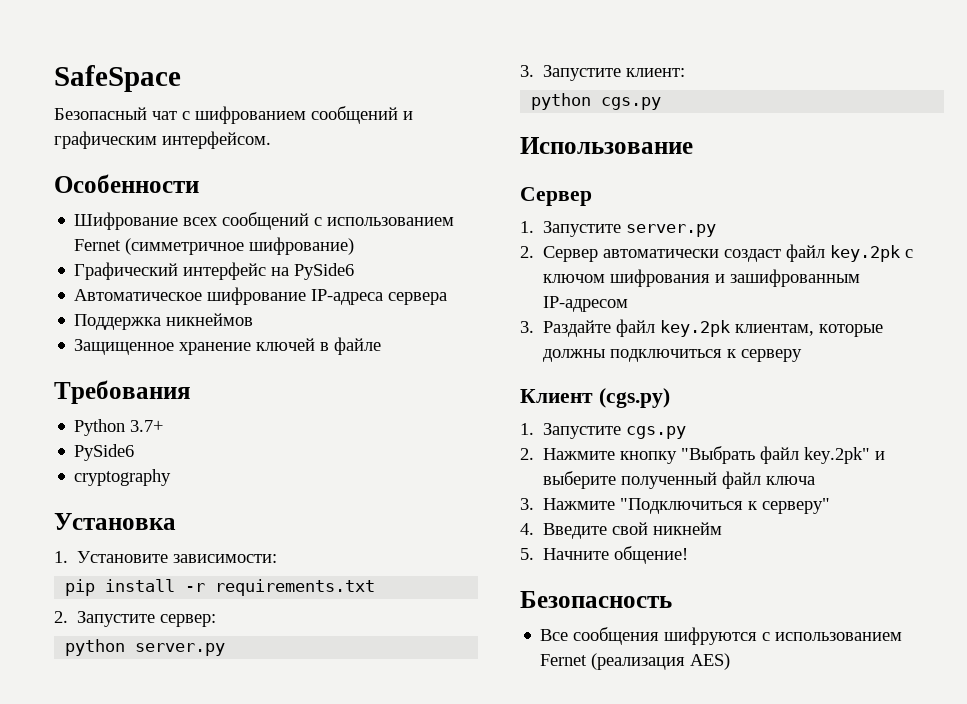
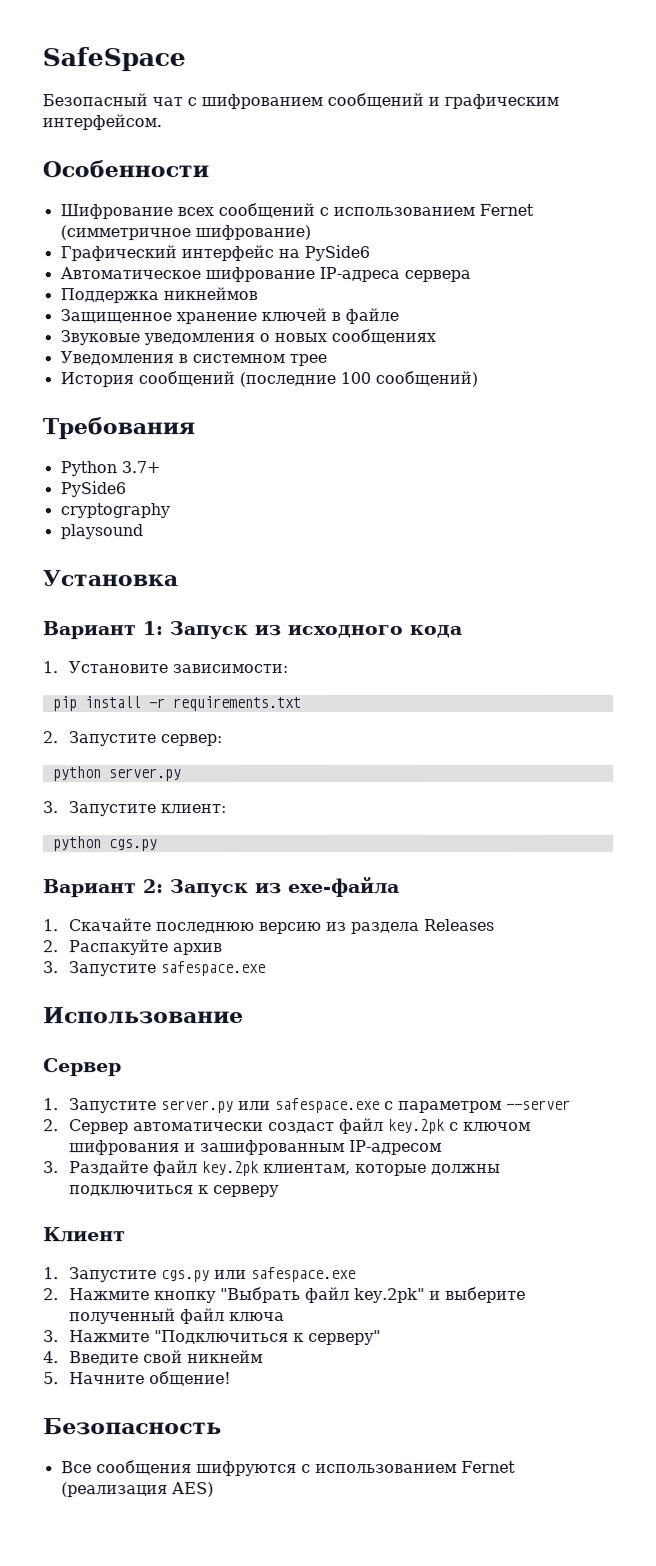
+ Звуковые уведомления о новых сообщениях
+ Уведомления в системном трее
+ История сообщений (последние 100 сообщений)
+ playsound
+ Вариант 1: Запуск из исходного кода
+ Вариант 2: Запуск из exe-файла
+ 1. Скачайте последнюю версию из раздела Releases
+ 2. Распакуйте архив
+ 3. Запустите safespace.exe
- 1. Запустите server.py
+ 1. Запустите server.py или safespace.exe с параметром --server
- Клиент (cgs.py)
+ Клиент
- 1. Запустите cgs.py
+ 1. Запустите cgs.py или safespace.exe

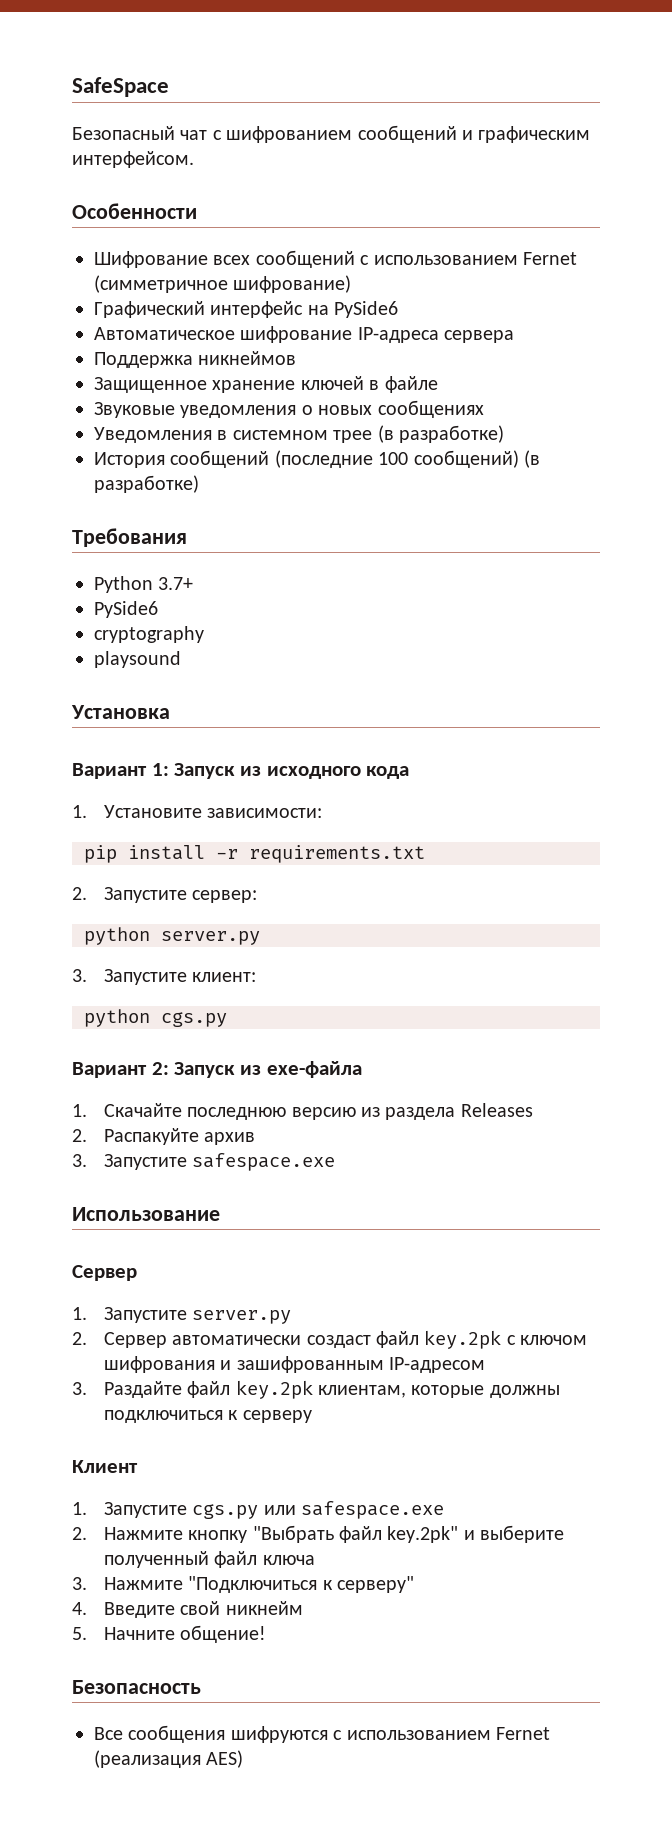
- Уведомления в системном трее
+ Уведомления в системном трее (в разработке)
- История сообщений (последние 100 сообщений)
+ История сообщений (последние 100 сообщений) (в разработке)
- 1. Запустите server.py или safespace.exe с параметром --server
+ 1. Запустите server.py

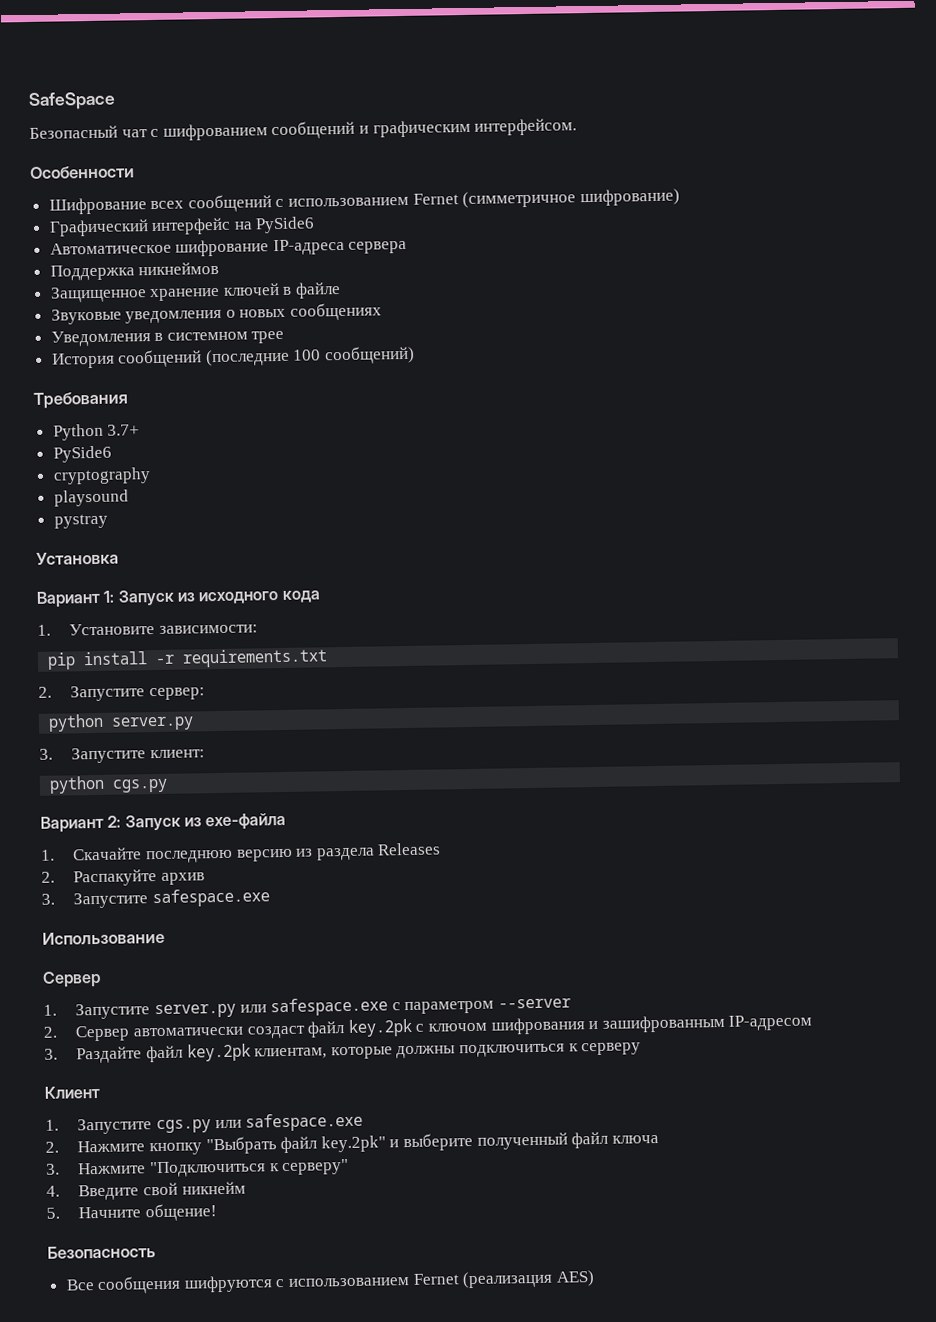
- Уведомления в системном трее (в разработке)
+ Уведомления в системном трее
- История сообщений (последние 100 сообщений) (в разработке)
+ История сообщений (последние 100 сообщений)
+ pystray
- 1. Запустите server.py
+ 1. Запустите server.py или safespace.exe с параметром --server

